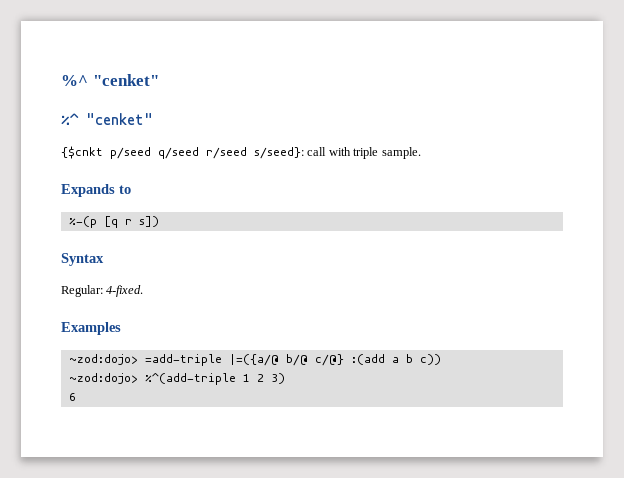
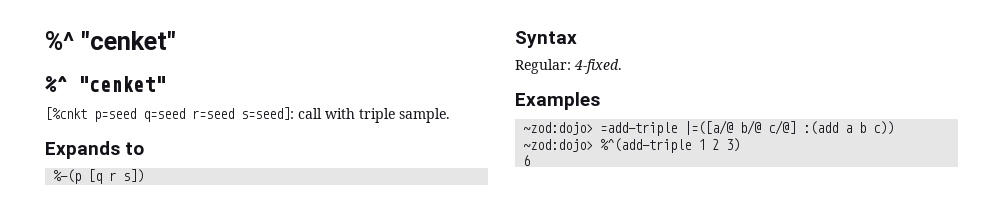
- {$cnkt p/seed q/seed r/seed s/seed}: call with triple sample.
+ [%cnkt p=seed q=seed r=seed s=seed]: call with triple sample.
- ~zod:dojo> =add-triple |=({a/@ b/@ c/@} :(add a b c))
+ ~zod:dojo> =add-triple |=([a/@ b/@ c/@] :(add a b c))

